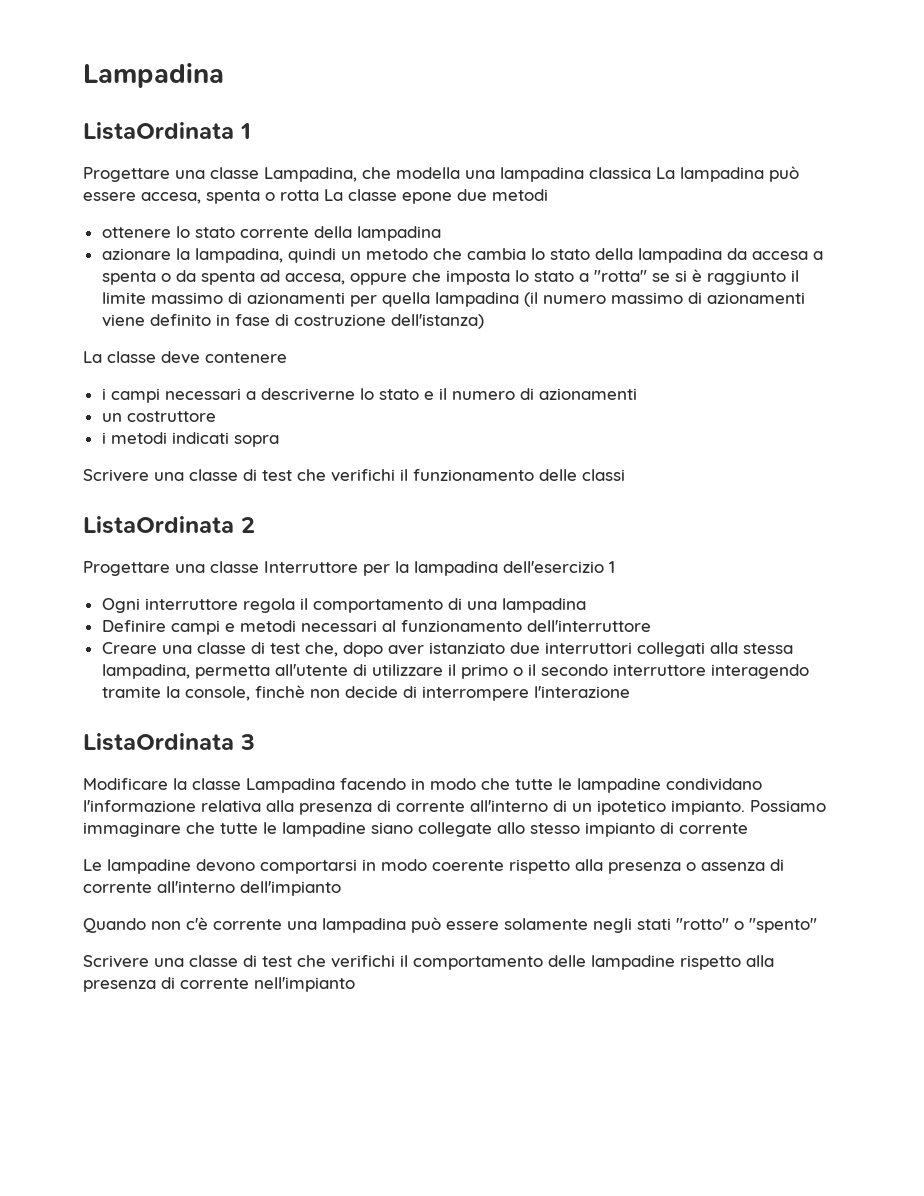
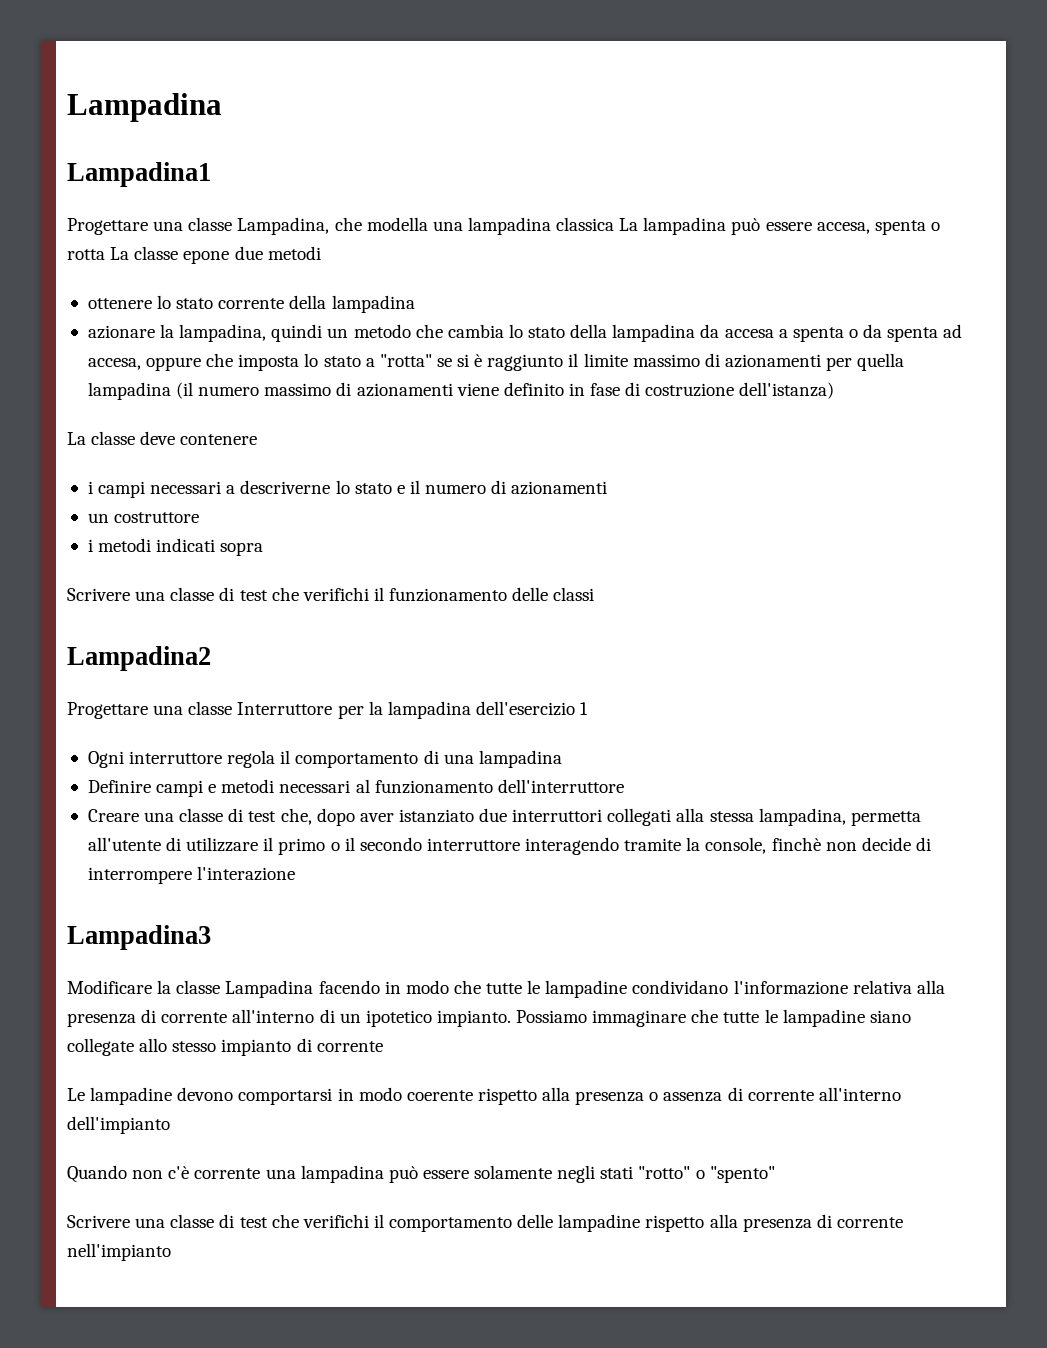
- ListaOrdinata 1
+ Lampadina1
- ListaOrdinata 2
+ Lampadina2
- ListaOrdinata 3
+ Lampadina3

